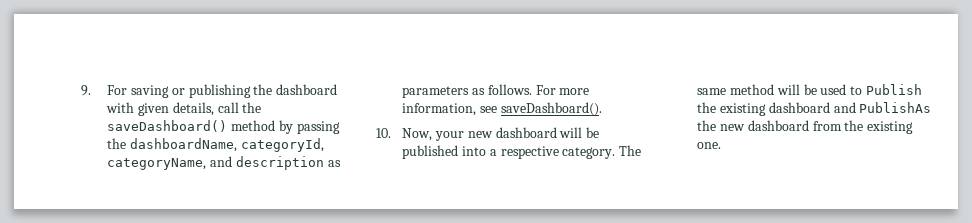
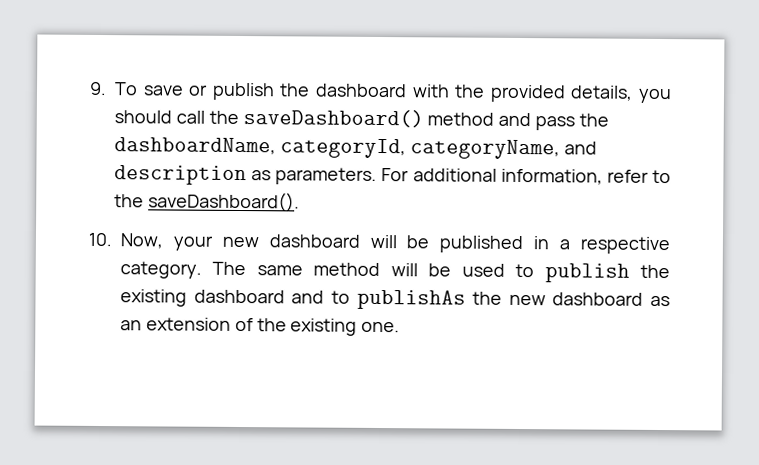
- 9. For saving or publishing the dashboard with given details, call the saveDashboard() method by passing the dashboardName, categoryId, categoryName, and description as parameters as follows. For more information, see saveDashboard().
+ 9. To save or publish the dashboard with the provided details, you should call the saveDashboard() method and pass the dashboardName, categoryId, categoryName, and description as parameters. For additional information, refer to the saveDashboard().
- 10. Now, your new dashboard will be published into a respective category.
+ 10. Now, your new dashboard will be published in a respective category.
- The same method will be used to Publish the existing dashboard and PublishAs the new dashboard from the existing one.
+ The same method will be used to publish the existing dashboard and to publishAs the new dashboard as an extension of the existing one.

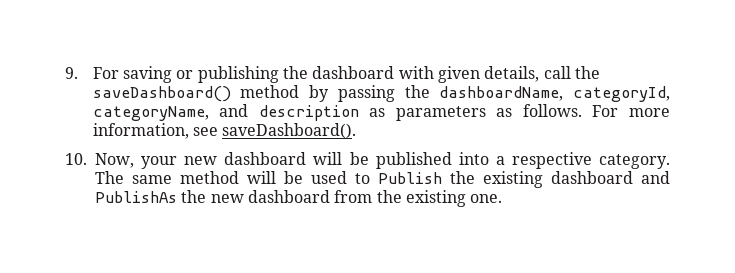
- 9. To save or publish the dashboard with the provided details, you should call the saveDashboard() method and pass the dashboardName, categoryId, categoryName, and description as parameters. For additional information, refer to the saveDashboard().
+ 9. For saving or publishing the dashboard with given details, call the saveDashboard() method by passing the dashboardName, categoryId, categoryName, and description as parameters as follows. For more information, see saveDashboard().
- 10. Now, your new dashboard will be published in a respective category.
+ 10. Now, your new dashboard will be published into a respective category.
- The same method will be used to publish the existing dashboard and to publishAs the new dashboard as an extension of the existing one.
+ The same method will be used to Publish the existing dashboard and PublishAs the new dashboard from the existing one.

